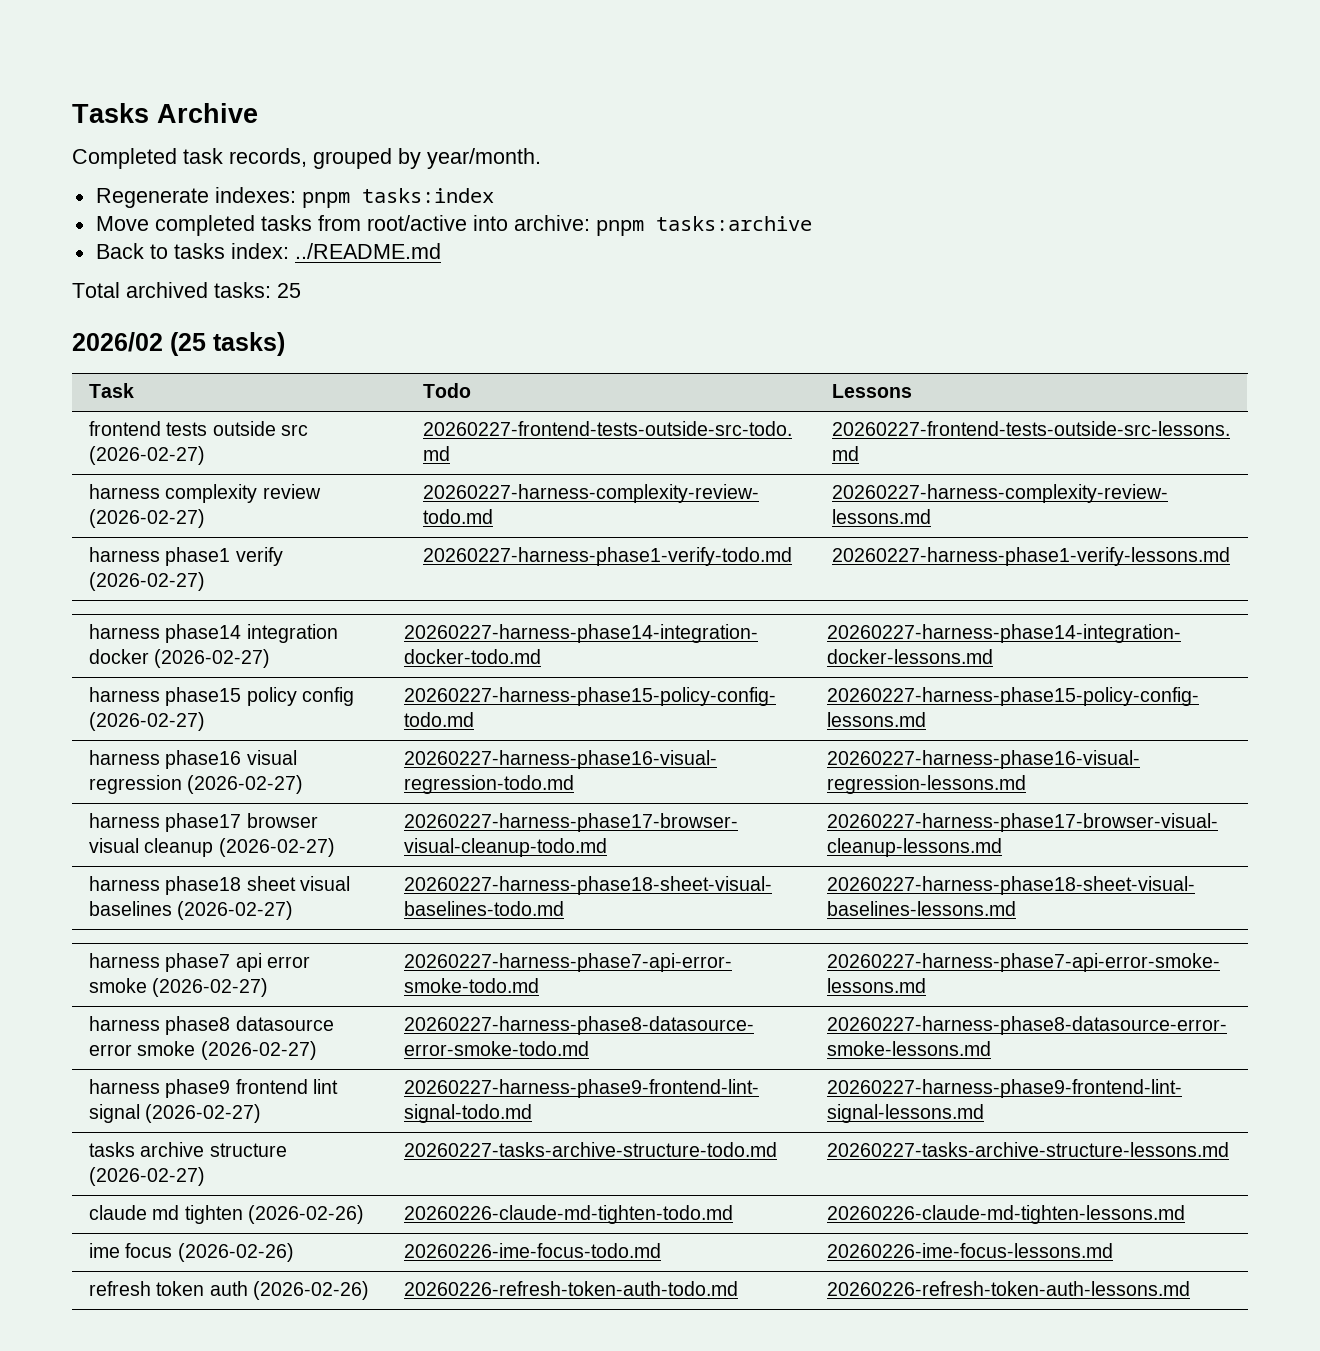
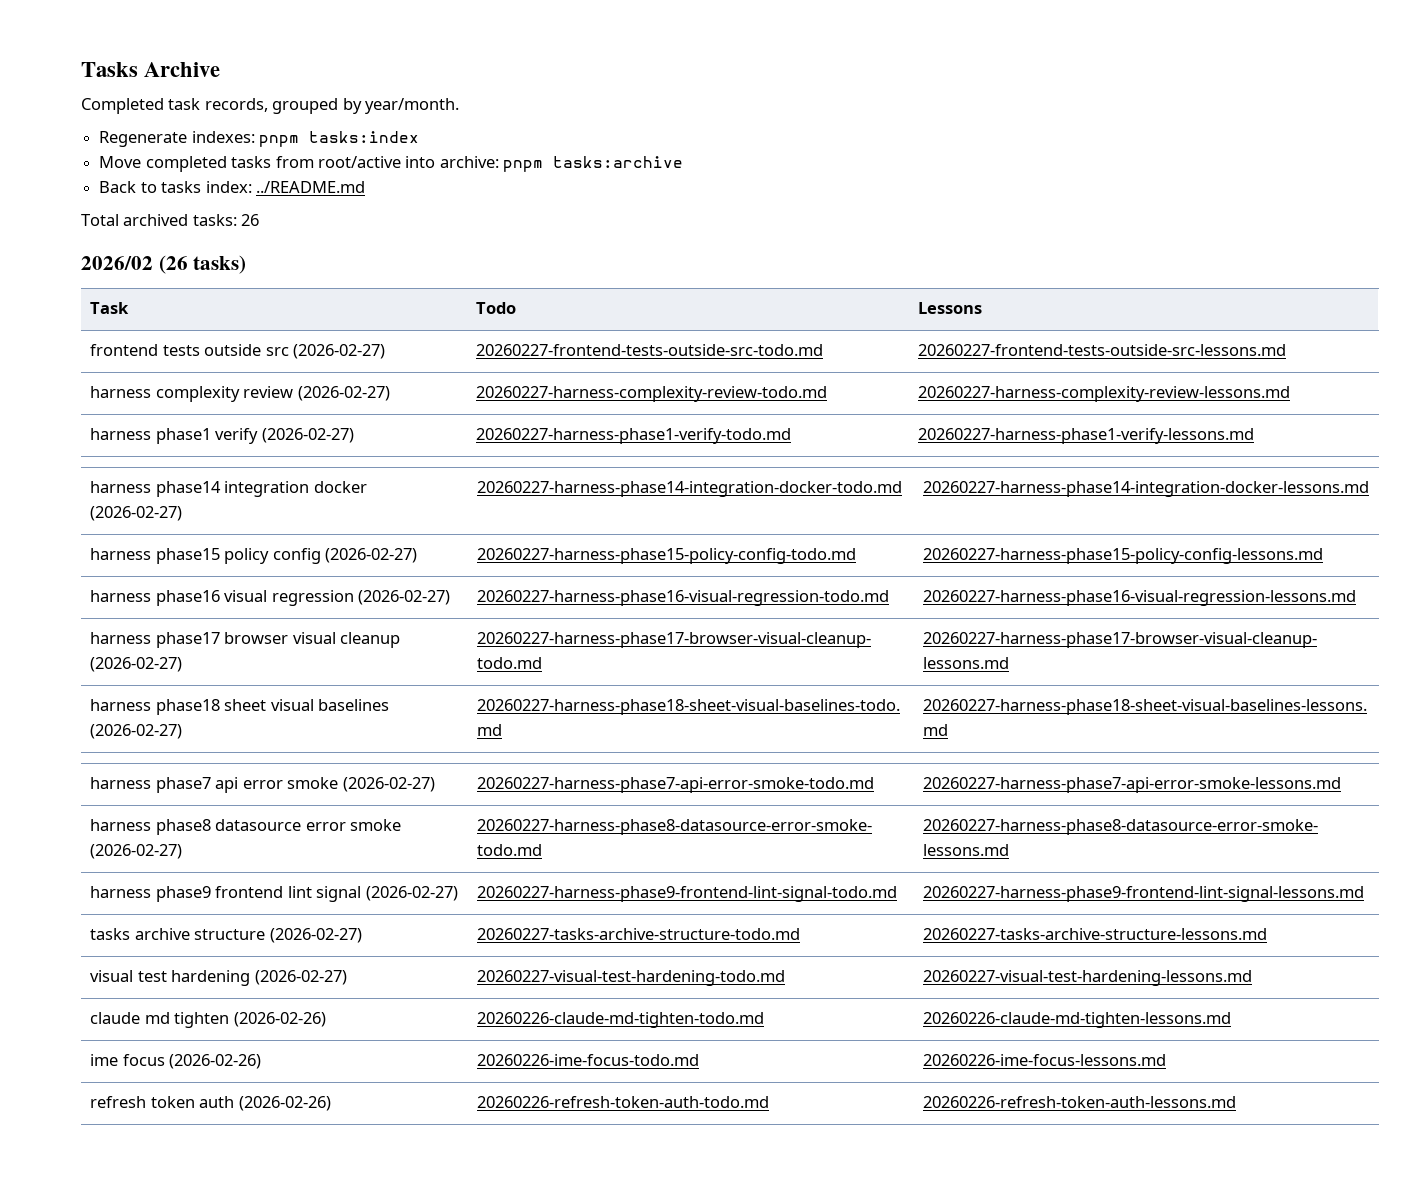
- Total archived tasks: 25
+ Total archived tasks: 26
- 2026/02 (25 tasks)
+ 2026/02 (26 tasks)
+ visual test hardening (2026-02-27) | 20260227-visual-test-hardening-todo.md | 20260227-visual-test-hardening-lessons.md

